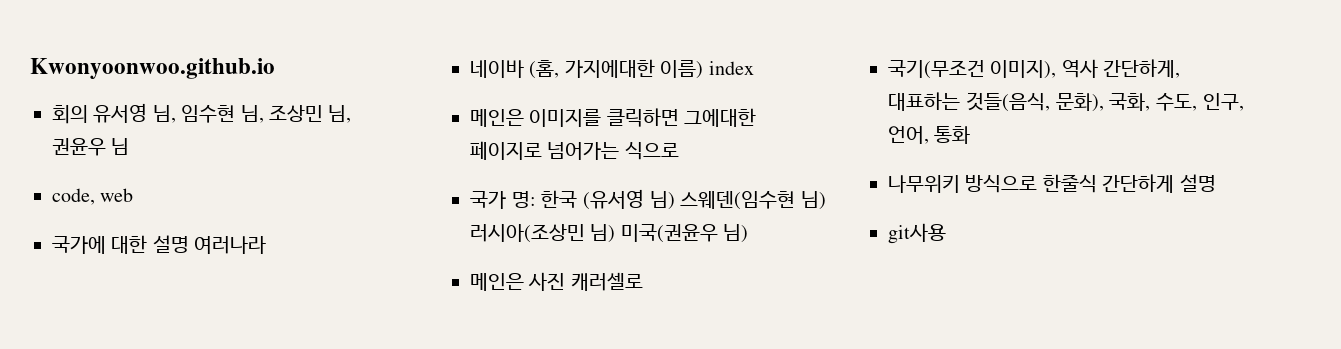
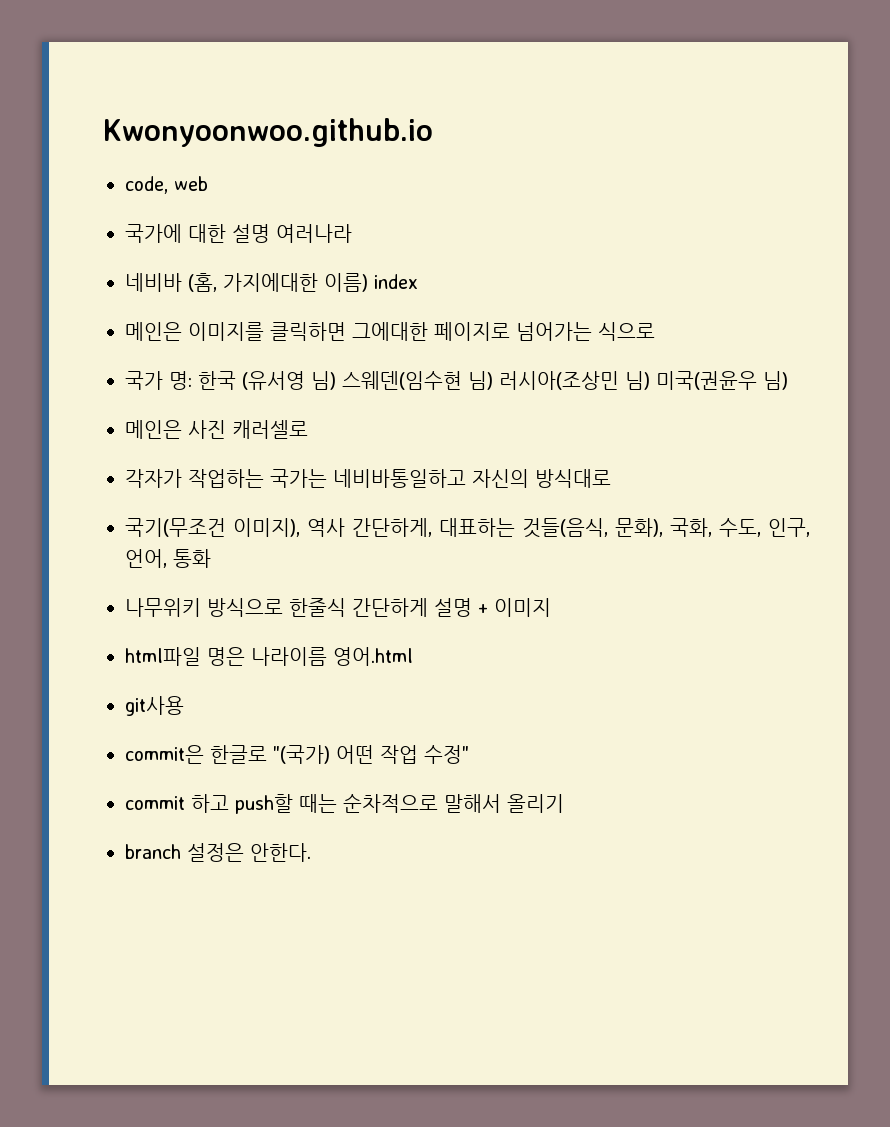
- 회의 유서영 님, 임수현 님, 조상민 님, 권윤우 님
- 네이바 (홈, 가지에대한 이름) index
+ 네비바 (홈, 가지에대한 이름) index
+ 각자가 작업하는 국가는 네비바통일하고 자신의 방식대로
- 나무위키 방식으로 한줄식 간단하게 설명
+ 나무위키 방식으로 한줄식 간단하게 설명 + 이미지
+ html파일 명은 나라이름 영어.html
  git사용
+ commit은 한글로 "(국가) 어떤 작업 수정"
+ commit 하고 push할 때는 순차적으로 말해서 올리기
+ branch 설정은 안한다.

